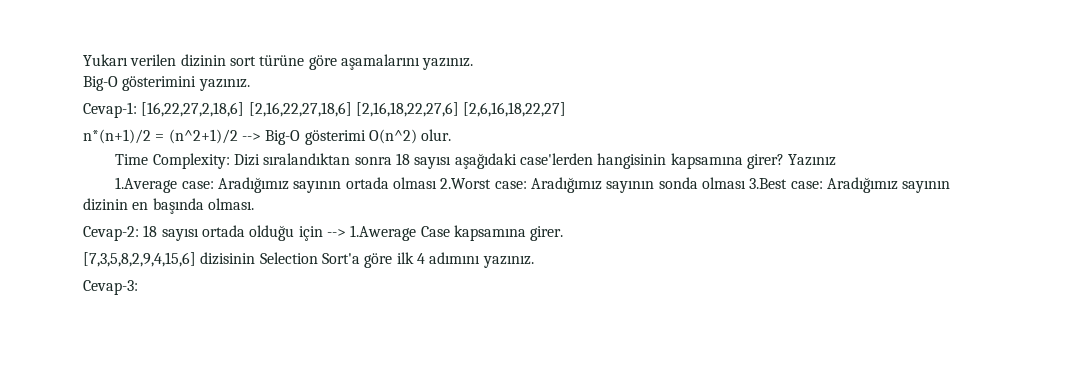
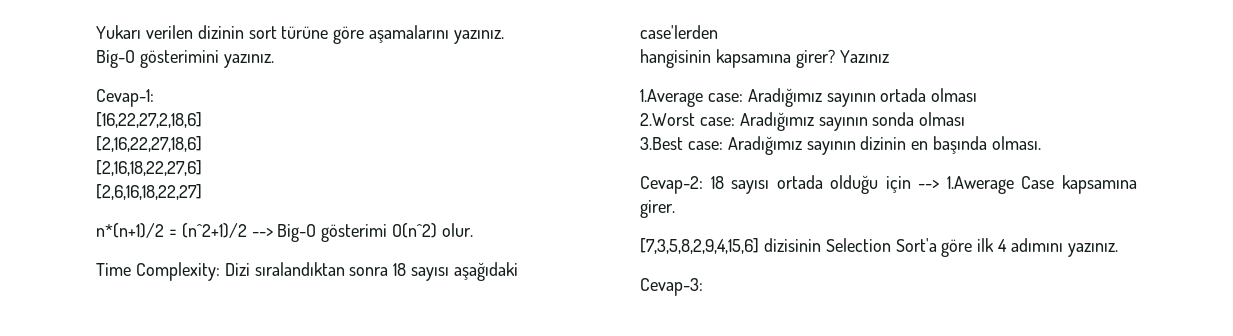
- Cevap-1: [16,22,27,2,18,6] [2,16,22,27,18,6] [2,16,18,22,27,6] [2,6,16,18,22,27]
+ Cevap-1:
+ [16,22,27,2,18,6]
+ [2,16,22,27,18,6]
+ [2,16,18,22,27,6]
+ [2,6,16,18,22,27]
- Time Complexity: Dizi sıralandıktan sonra 18 sayısı aşağıdaki case'lerden hangisinin kapsamına girer?
+ Time Complexity: Dizi sıralandıktan sonra 18 sayısı aşağıdaki case'lerden
+ hangisinin kapsamına girer?
- 1.Average case: Aradığımız sayının ortada olması 2.Worst case: Aradığımız sayının sonda olması 3.Best case: Aradığımız sayının dizinin en başında olması.
+ 1.Average case: Aradığımız sayının ortada olması
+ 2.Worst case: Aradığımız sayının sonda olması
+ 3.Best case: Aradığımız sayının dizinin en başında olması.

